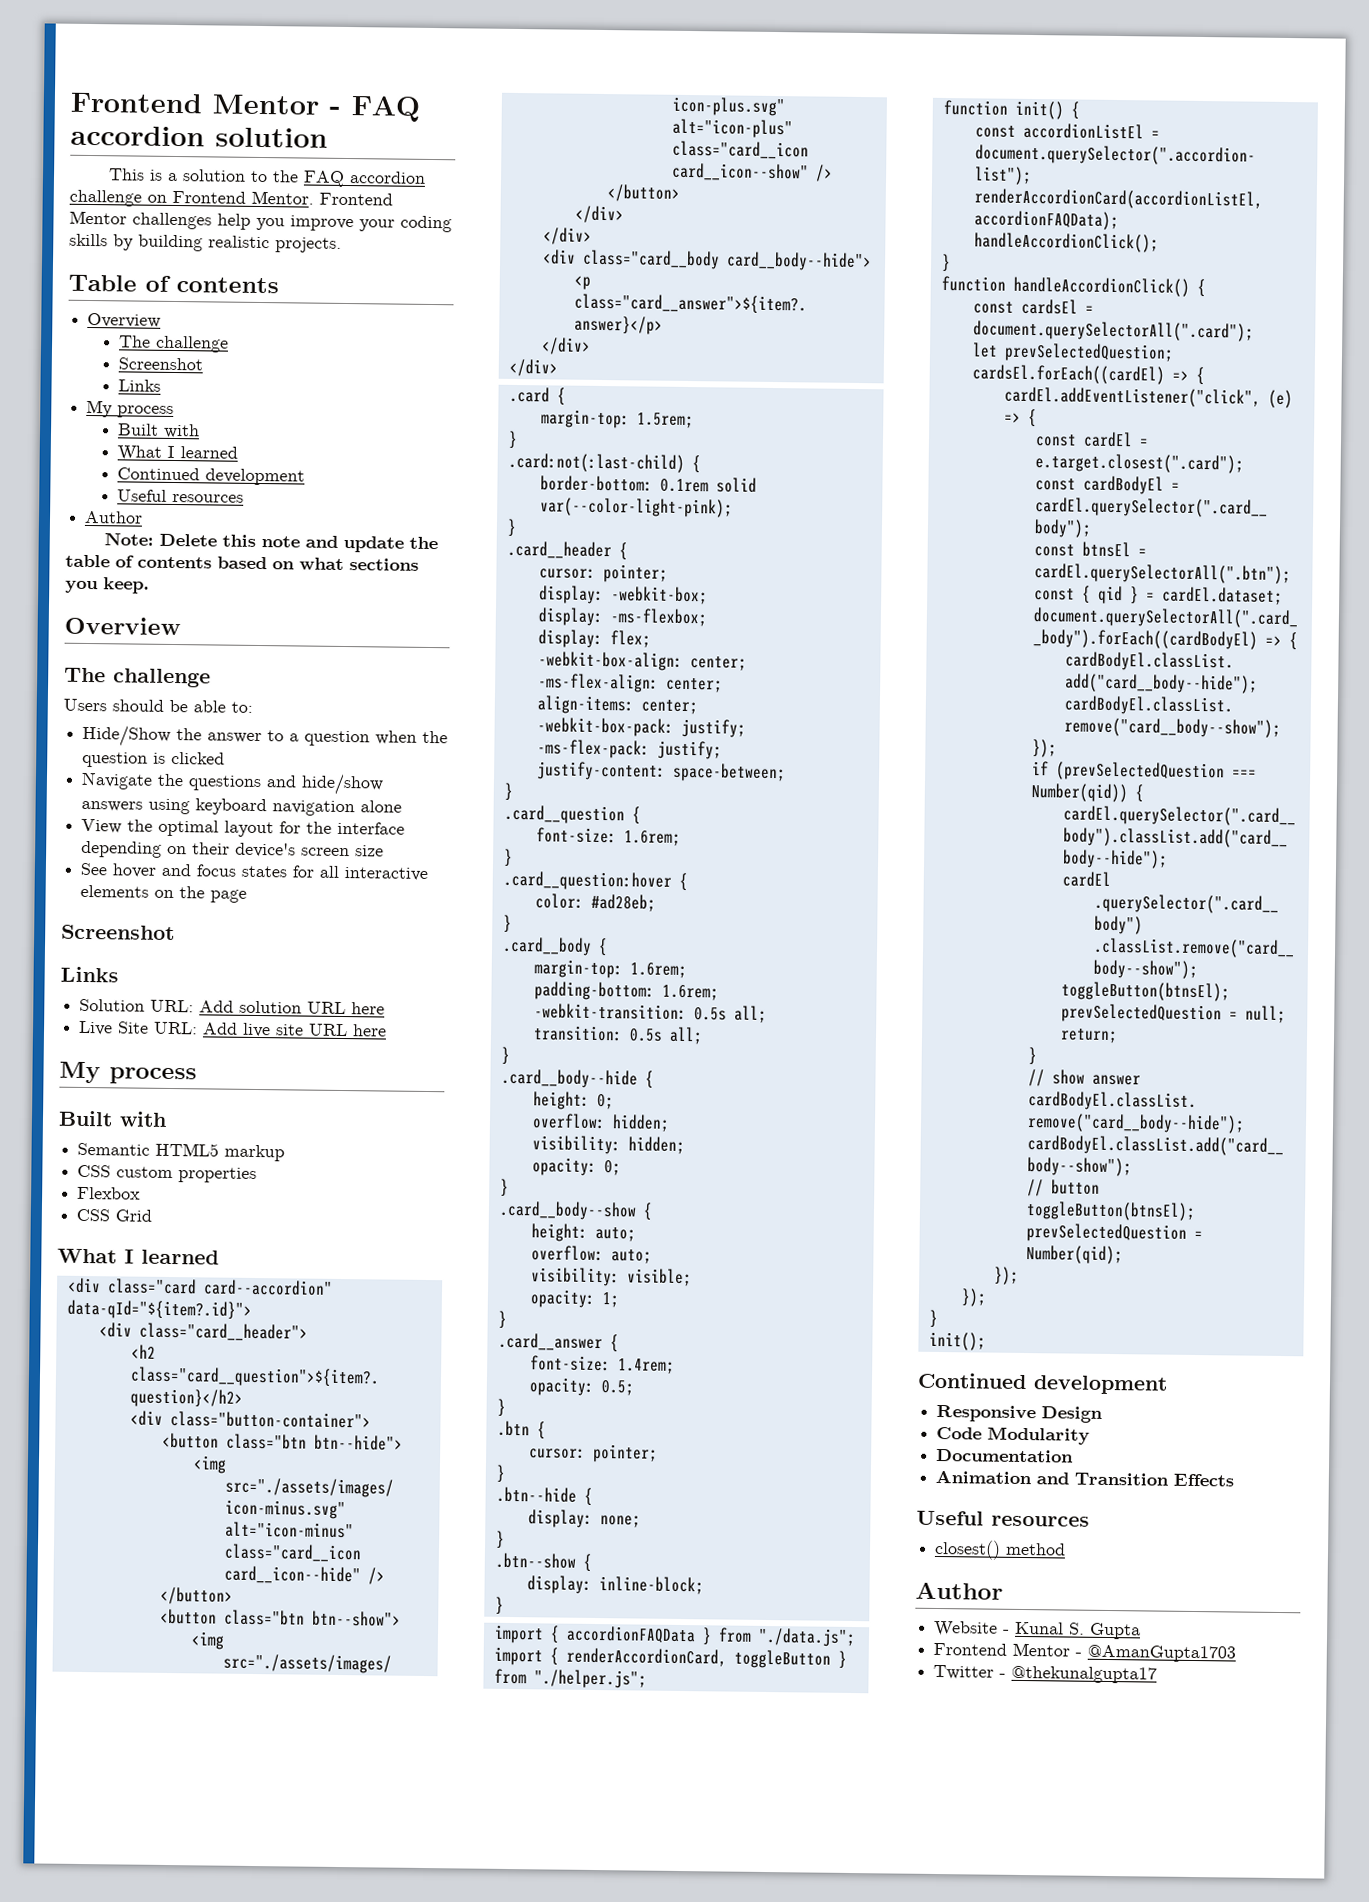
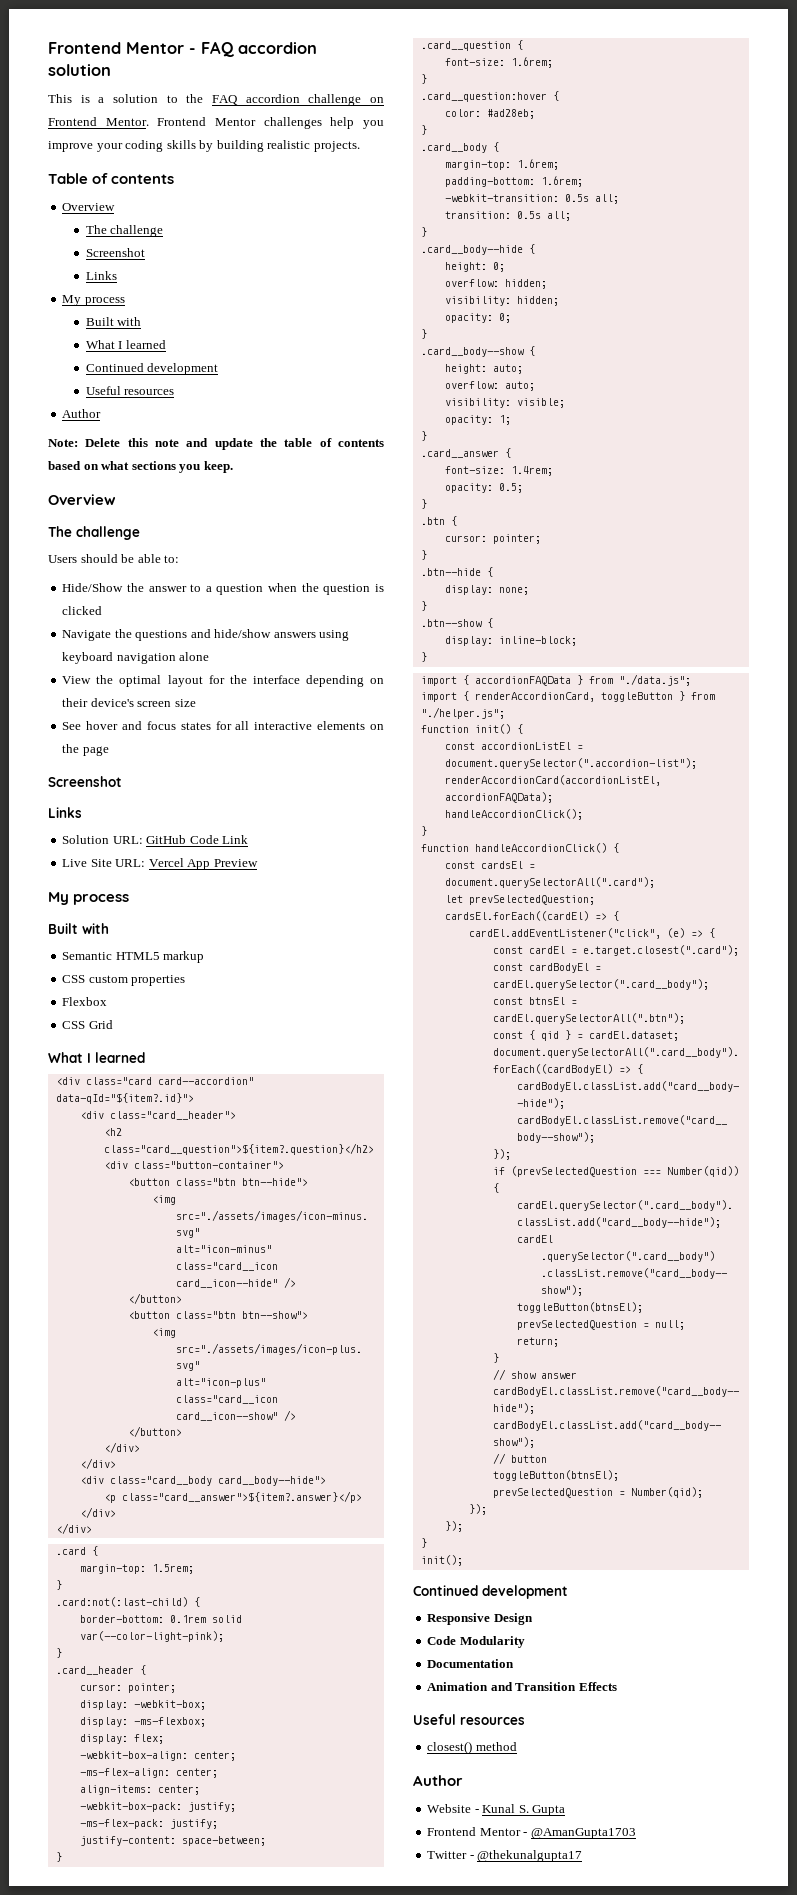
- Solution URL: Add solution URL here
+ Solution URL: GitHub Code Link
- Live Site URL: Add live site URL here
+ Live Site URL: Vercel App Preview

